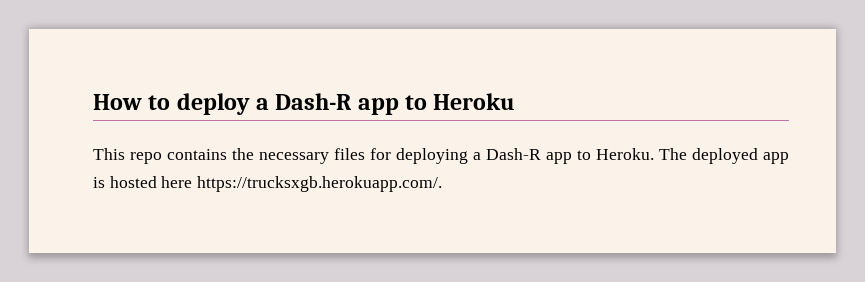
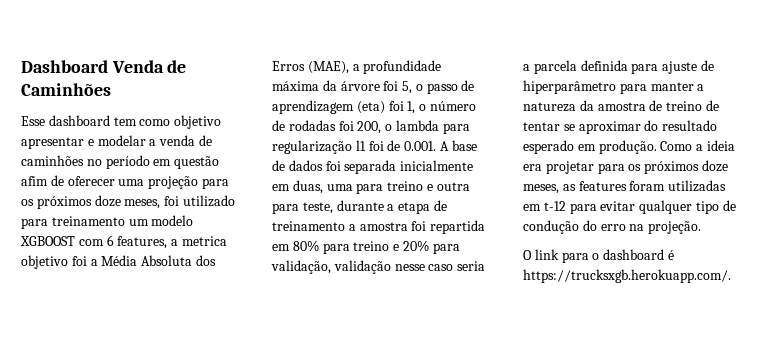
- How to deploy a Dash-R app to Heroku
- This repo contains the necessary files for deploying a Dash-R app to Heroku. The deployed app is hosted here https://trucksxgb.herokuapp.com/.
+ Dashboard Venda de Caminhões
+ Esse dashboard tem como objetivo apresentar e modelar a venda de caminhões no período em questão afim de oferecer uma projeção para os próximos doze meses, foi utilizado para treinamento um modelo XGBOOST com 6 features, a metrica objetivo foi a Média Absoluta dos Erros (MAE), a profundidade máxima da árvore foi 5, o passo de aprendizagem (eta) foi 1, o número de rodadas foi 200, o lambda para regularização l1 foi de 0.001. A base de dados foi separada inicialmente em duas, uma para treino e outra para teste, durante a etapa de treinamento a amostra foi repartida em 80% para treino e 20% para validação, validação nesse caso seria a parcela definida para ajuste de hiperparâmetro para manter a natureza da amostra de treino de tentar se aproximar do resultado esperado em produção. Como a ideia era projetar para os próximos doze meses, as features foram utilizadas em t-12 para evitar qualquer tipo de condução do erro na projeção.
+ O link para o dashboard é https://trucksxgb.herokuapp.com/.

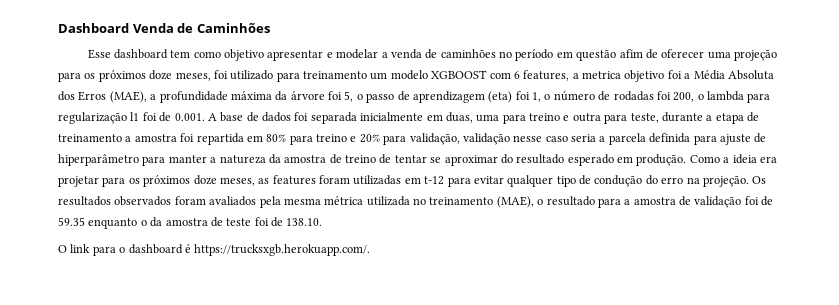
+ Os resultados observados foram avaliados pela mesma métrica utilizada no treinamento (MAE), o resultado para a amostra de validação foi de 59.35 enquanto o da amostra de teste foi de 138.10.

